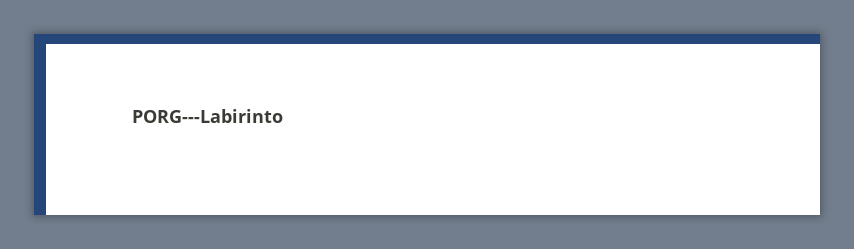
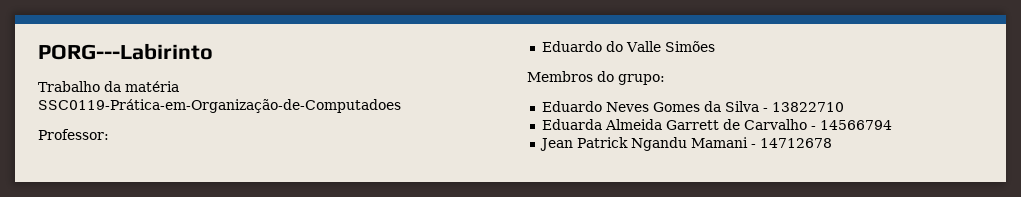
+ Trabalho da matéria SSC0119-Prática-em-Organização-de-Computadoes
+ Professor:
+ Eduardo do Valle Simões
+ Membros do grupo:
+ Eduardo Neves Gomes da Silva - 13822710
+ Eduarda Almeida Garrett de Carvalho - 14566794
+ Jean Patrick Ngandu Mamani - 14712678

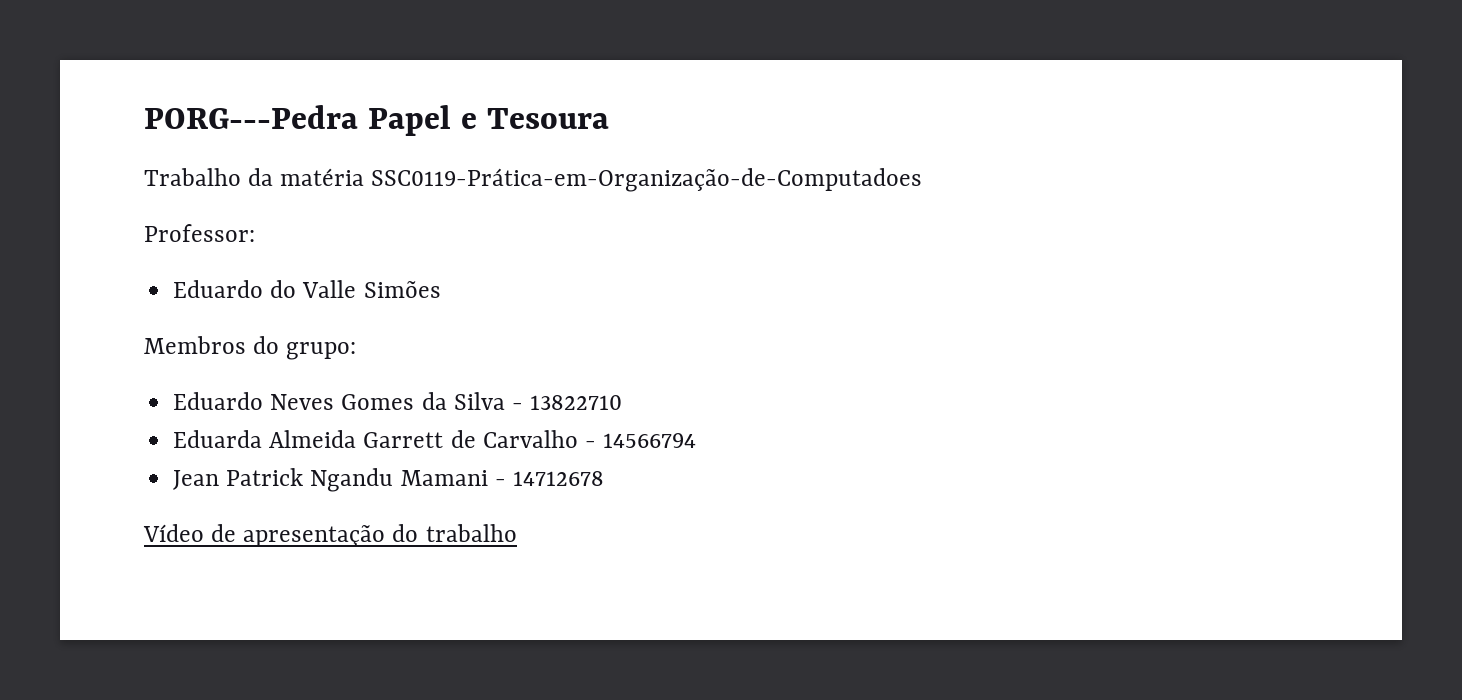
- PORG---Labirinto
+ PORG---Pedra Papel e Tesoura
+ Vídeo de apresentação do trabalho

